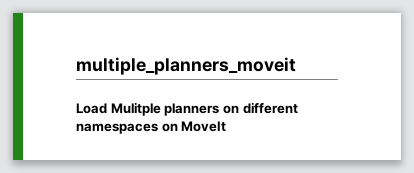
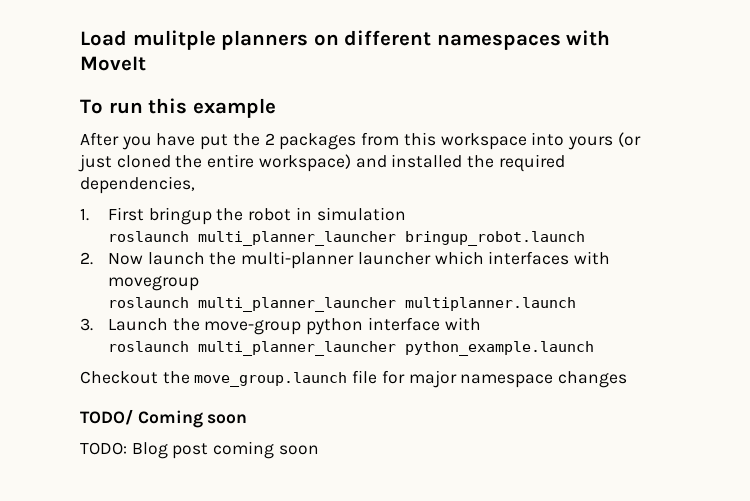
- multiple_planners_moveit
- Load Mulitple planners on different namespaces on MoveIt
+ Load mulitple planners on different namespaces with MoveIt
+ To run this example
+ After you have put the 2 packages from this workspace into yours (or just cloned the entire workspace) and installed the required dependencies,
+ 1. First bringup the robot in simulation
+ roslaunch multi_planner_launcher bringup_robot.launch
+ 2. Now launch the multi-planner launcher which interfaces with movegroup
+ roslaunch multi_planner_launcher multiplanner.launch
+ 3. Launch the move-group python interface with
+ roslaunch multi_planner_launcher python_example.launch
+ Checkout the move_group.launch file for major namespace changes
+ TODO/ Coming soon
+ TODO: Blog post coming soon

